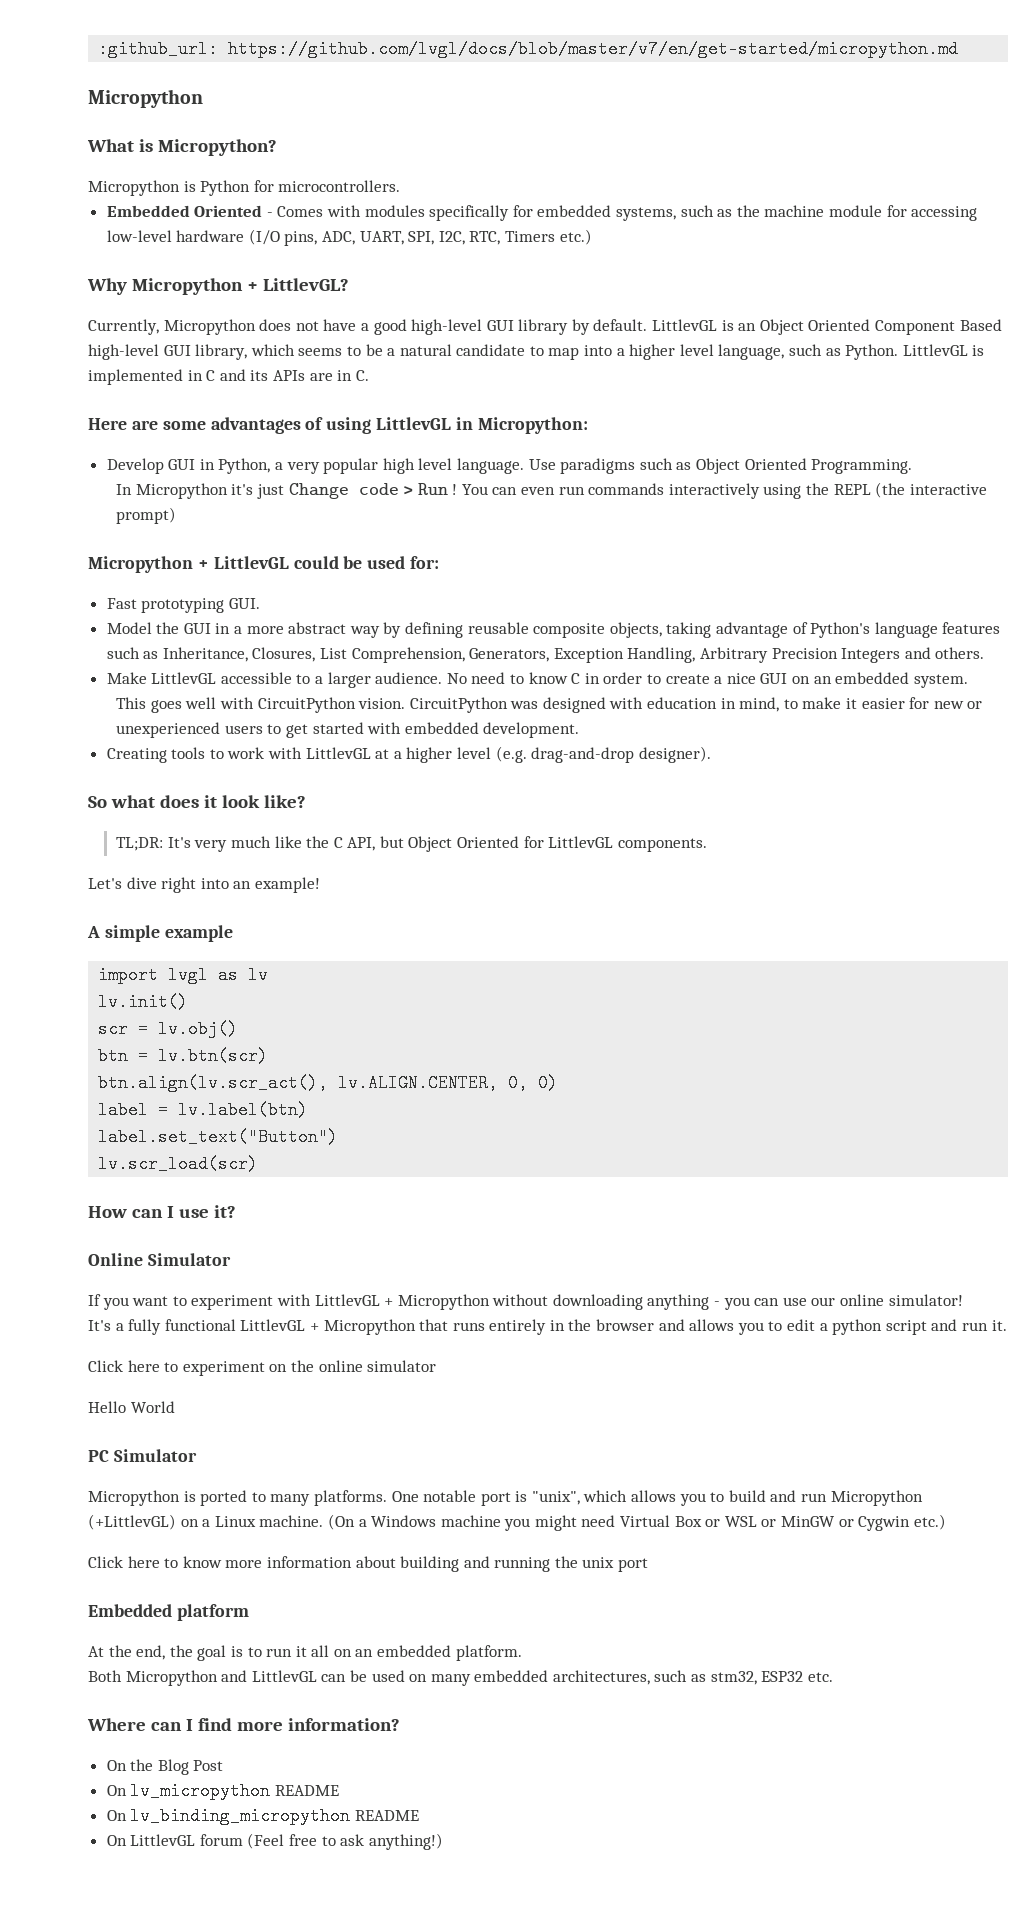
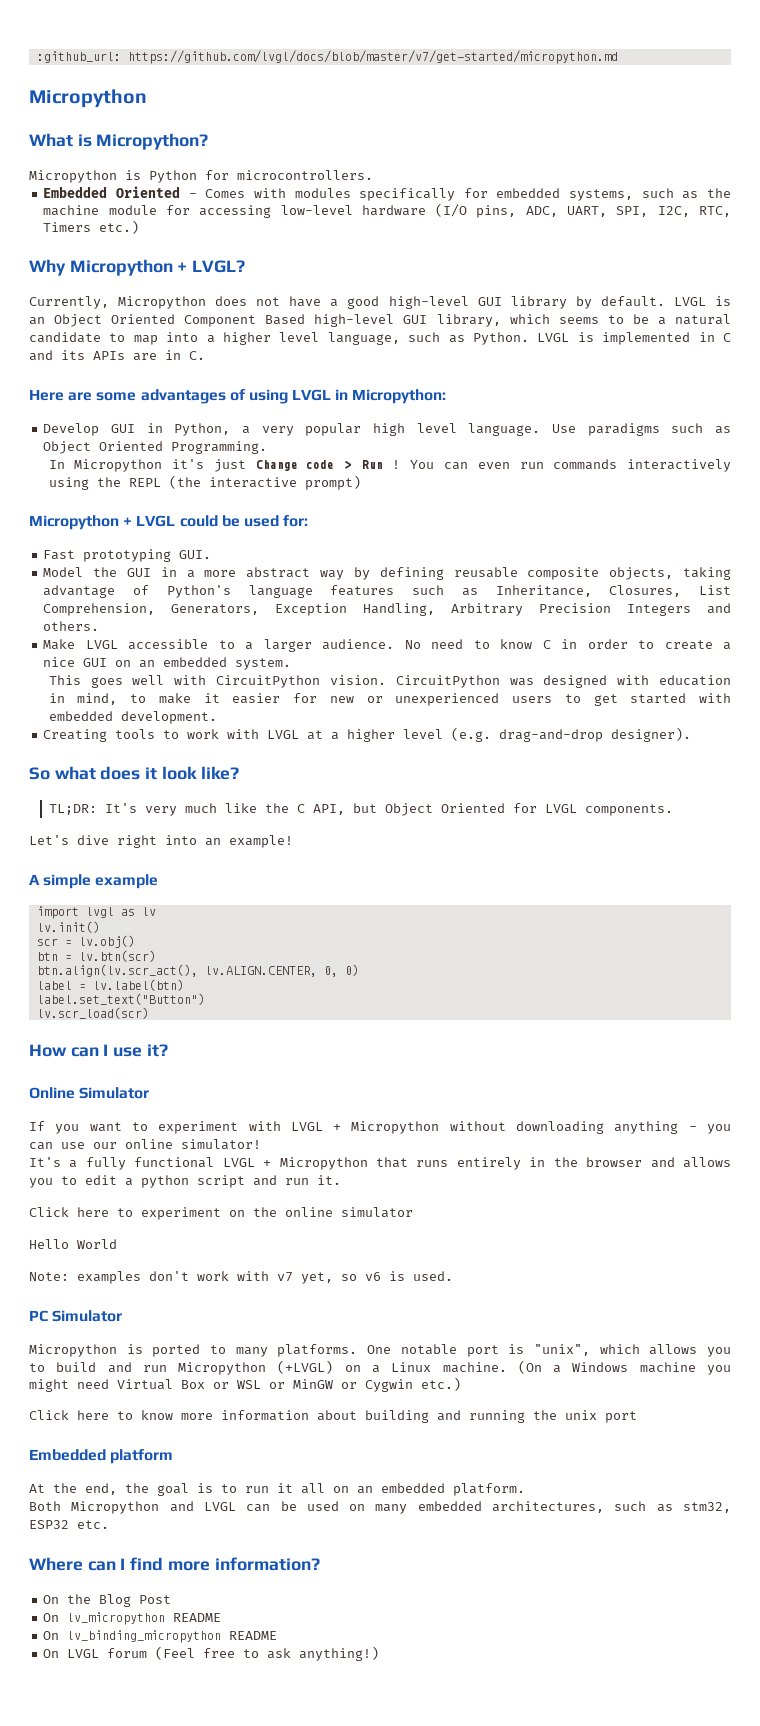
- :github_url: https://github.com/lvgl/docs/blob/master/v7/en/get-started/micropython.md
+ :github_url: https://github.com/lvgl/docs/blob/master/v7/get-started/micropython.md
- Why Micropython + LittlevGL?
+ Why Micropython + LVGL?
- LittlevGL is an Object Oriented Component Based high-level GUI library, which seems to be a natural candidate to map into a higher level language, such as Python.
+ LVGL is an Object Oriented Component Based high-level GUI library, which seems to be a natural candidate to map into a higher level language, such as Python.
- LittlevGL is implemented in C and its APIs are in C.
+ LVGL is implemented in C and its APIs are in C.
- Here are some advantages of using LittlevGL in Micropython:
+ Here are some advantages of using LVGL in Micropython:
- Micropython + LittlevGL could be used for:
+ Micropython + LVGL could be used for:
- Make LittlevGL accessible to a larger audience.
+ Make LVGL accessible to a larger audience.
- Creating tools to work with LittlevGL at a higher level (e.g. drag-and-drop designer).
+ Creating tools to work with LVGL at a higher level (e.g. drag-and-drop designer).
- TL;DR: It's very much like the C API, but Object Oriented for LittlevGL components.
+ TL;DR: It's very much like the C API, but Object Oriented for LVGL components.
- If you want to experiment with LittlevGL + Micropython without downloading anything - you can use our online simulator!
+ If you want to experiment with LVGL + Micropython without downloading anything - you can use our online simulator!
- It's a fully functional LittlevGL + Micropython that runs entirely in the browser and allows you to edit a python script and run it.
+ It's a fully functional LVGL + Micropython that runs entirely in the browser and allows you to edit a python script and run it.
+ Note: examples don't work with v7 yet, so v6 is used.
- One notable port is "unix", which allows you to build and run Micropython (+LittlevGL) on a Linux machine.
+ One notable port is "unix", which allows you to build and run Micropython (+LVGL) on a Linux machine.
- Both Micropython and LittlevGL can be used on many embedded architectures, such as stm32, ESP32 etc.
+ Both Micropython and LVGL can be used on many embedded architectures, such as stm32, ESP32 etc.
- On LittlevGL forum (Feel free to ask anything!)
+ On LVGL forum (Feel free to ask anything!)

